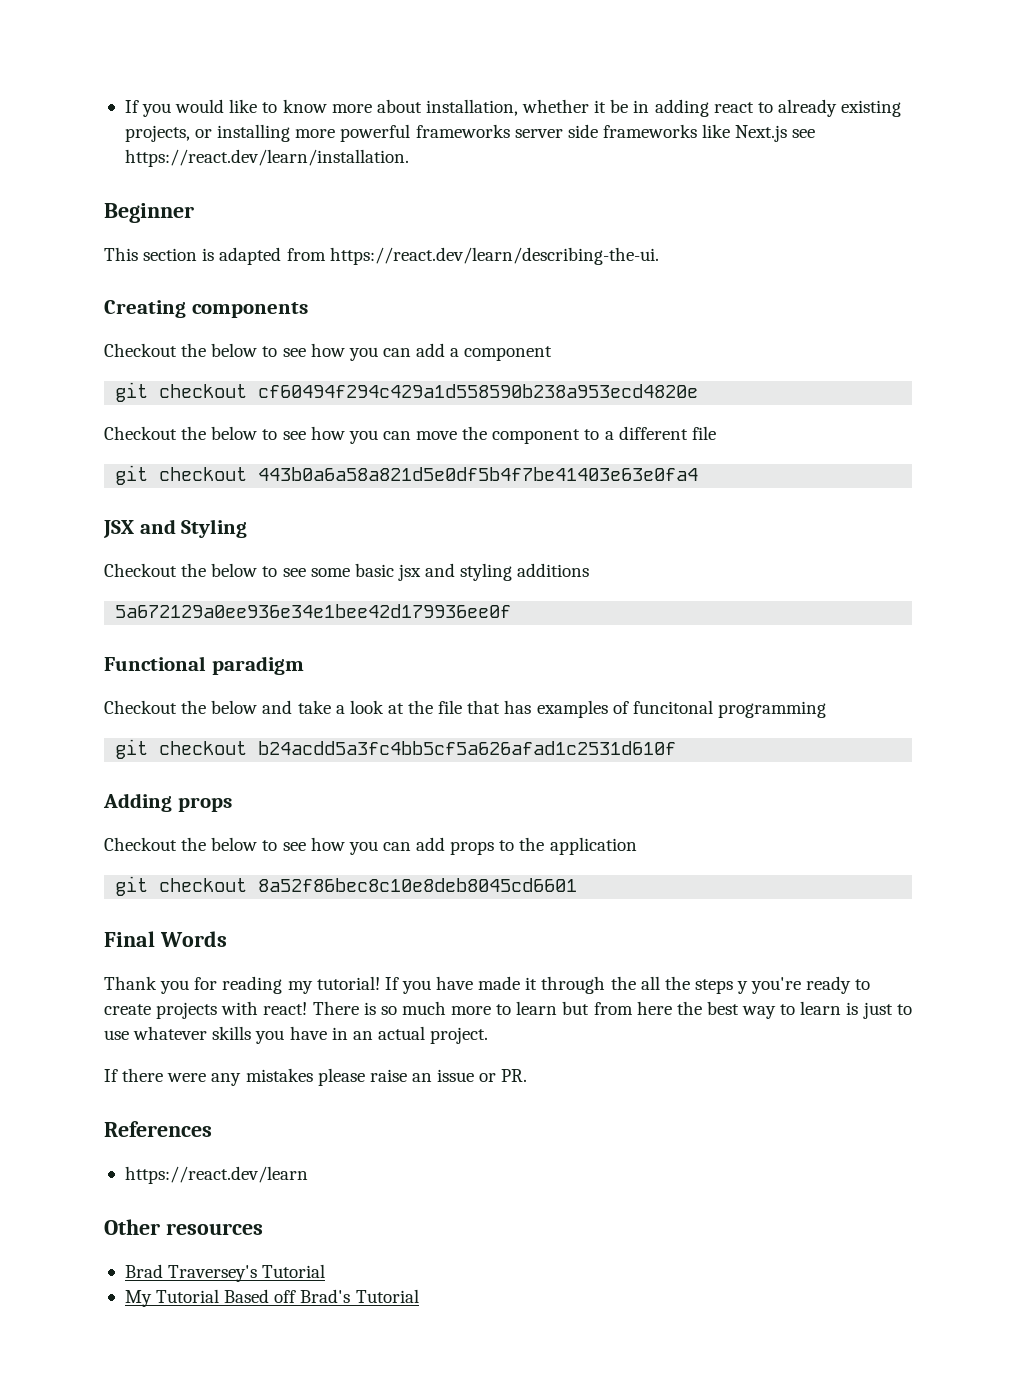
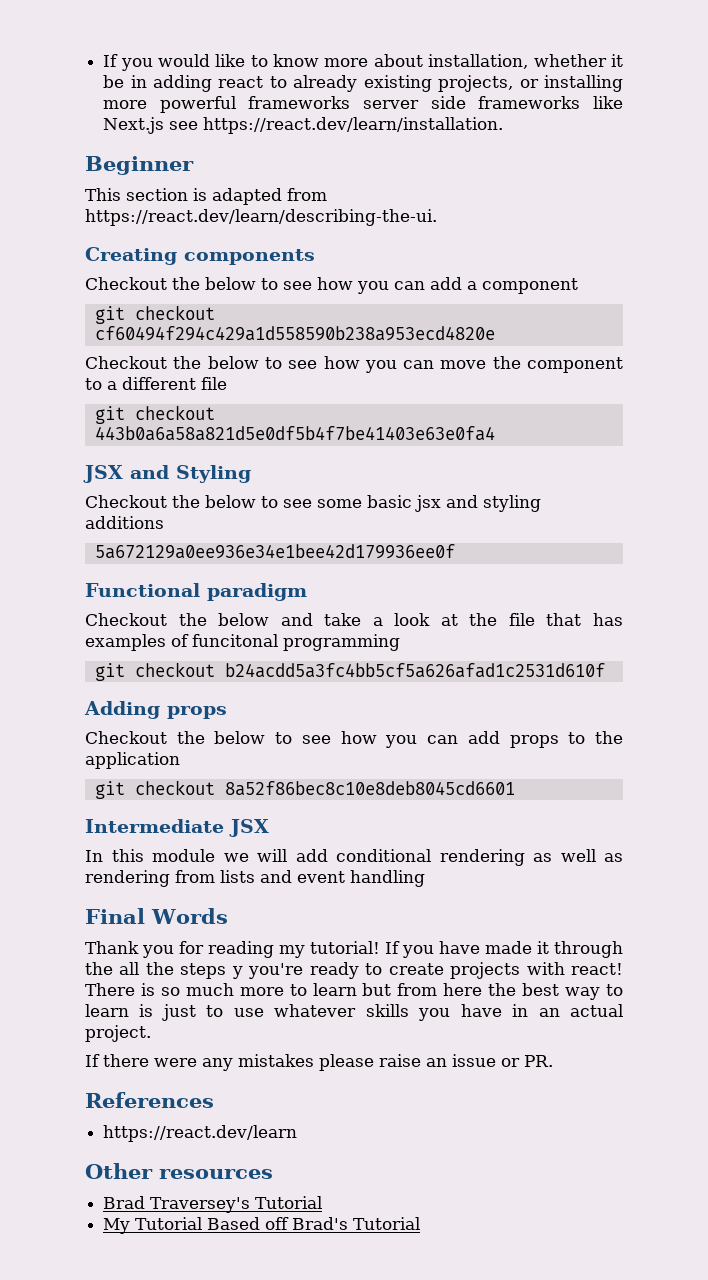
+ Intermediate JSX
+ In this module we will add conditional rendering as well as rendering from lists and event handling

